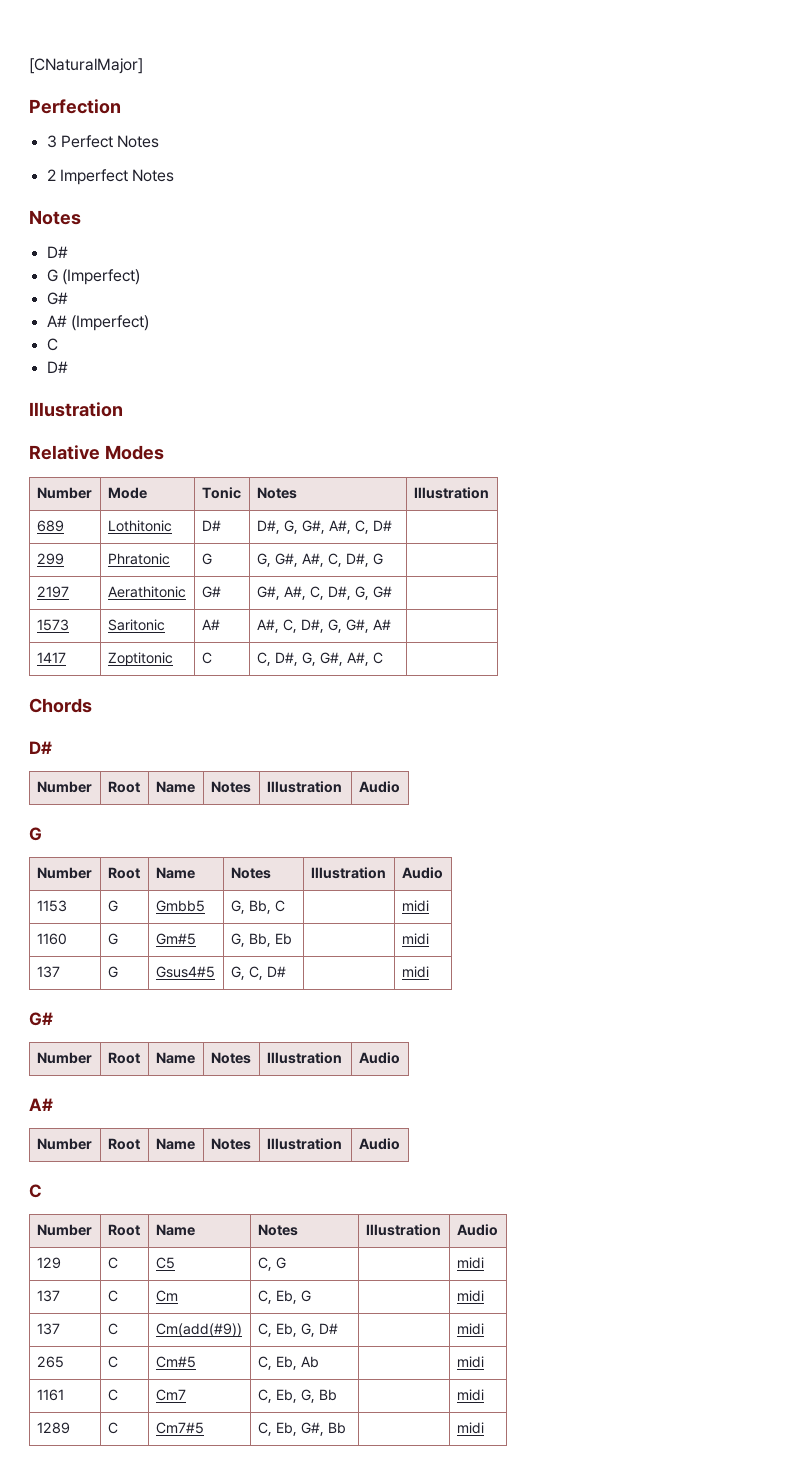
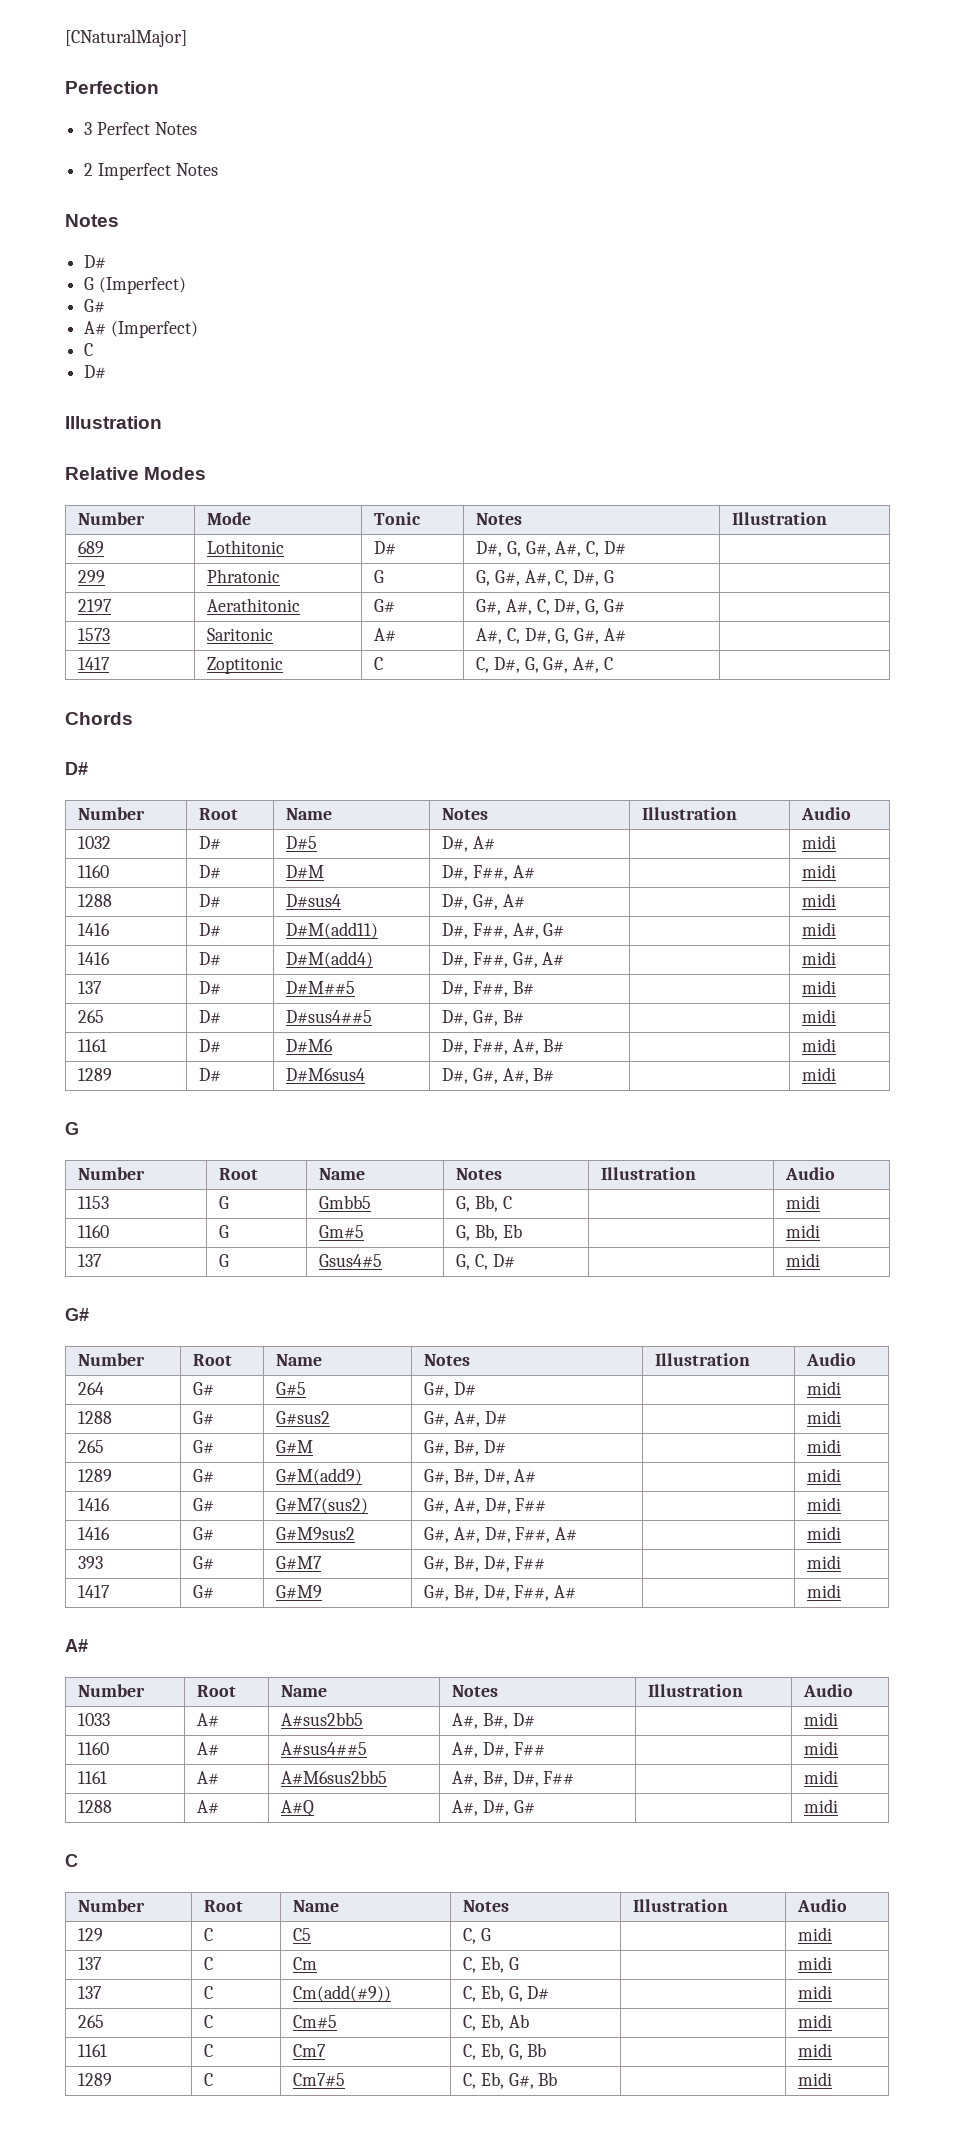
+ 1032 | D# | D#5 | D#, A# | | midi
+ 1160 | D# | D#M | D#, F##, A# | | midi
+ 1288 | D# | D#sus4 | D#, G#, A# | | midi
+ 1416 | D# | D#M(add11) | D#, F##, A#, G# | | midi
+ 1416 | D# | D#M(add4) | D#, F##, G#, A# | | midi
+ 137 | D# | D#M##5 | D#, F##, B# | | midi
+ 265 | D# | D#sus4##5 | D#, G#, B# | | midi
+ 1161 | D# | D#M6 | D#, F##, A#, B# | | midi
+ 1289 | D# | D#M6sus4 | D#, G#, A#, B# | | midi
+ 264 | G# | G#5 | G#, D# | | midi
+ 1288 | G# | G#sus2 | G#, A#, D# | | midi
+ 265 | G# | G#M | G#, B#, D# | | midi
+ 1289 | G# | G#M(add9) | G#, B#, D#, A# | | midi
+ 1416 | G# | G#M7(sus2) | G#, A#, D#, F## | | midi
+ 1416 | G# | G#M9sus2 | G#, A#, D#, F##, A# | | midi
+ 393 | G# | G#M7 | G#, B#, D#, F## | | midi
+ 1417 | G# | G#M9 | G#, B#, D#, F##, A# | | midi
+ 1033 | A# | A#sus2bb5 | A#, B#, D# | | midi
+ 1160 | A# | A#sus4##5 | A#, D#, F## | | midi
+ 1161 | A# | A#M6sus2bb5 | A#, B#, D#, F## | | midi
+ 1288 | A# | A#Q | A#, D#, G# | | midi

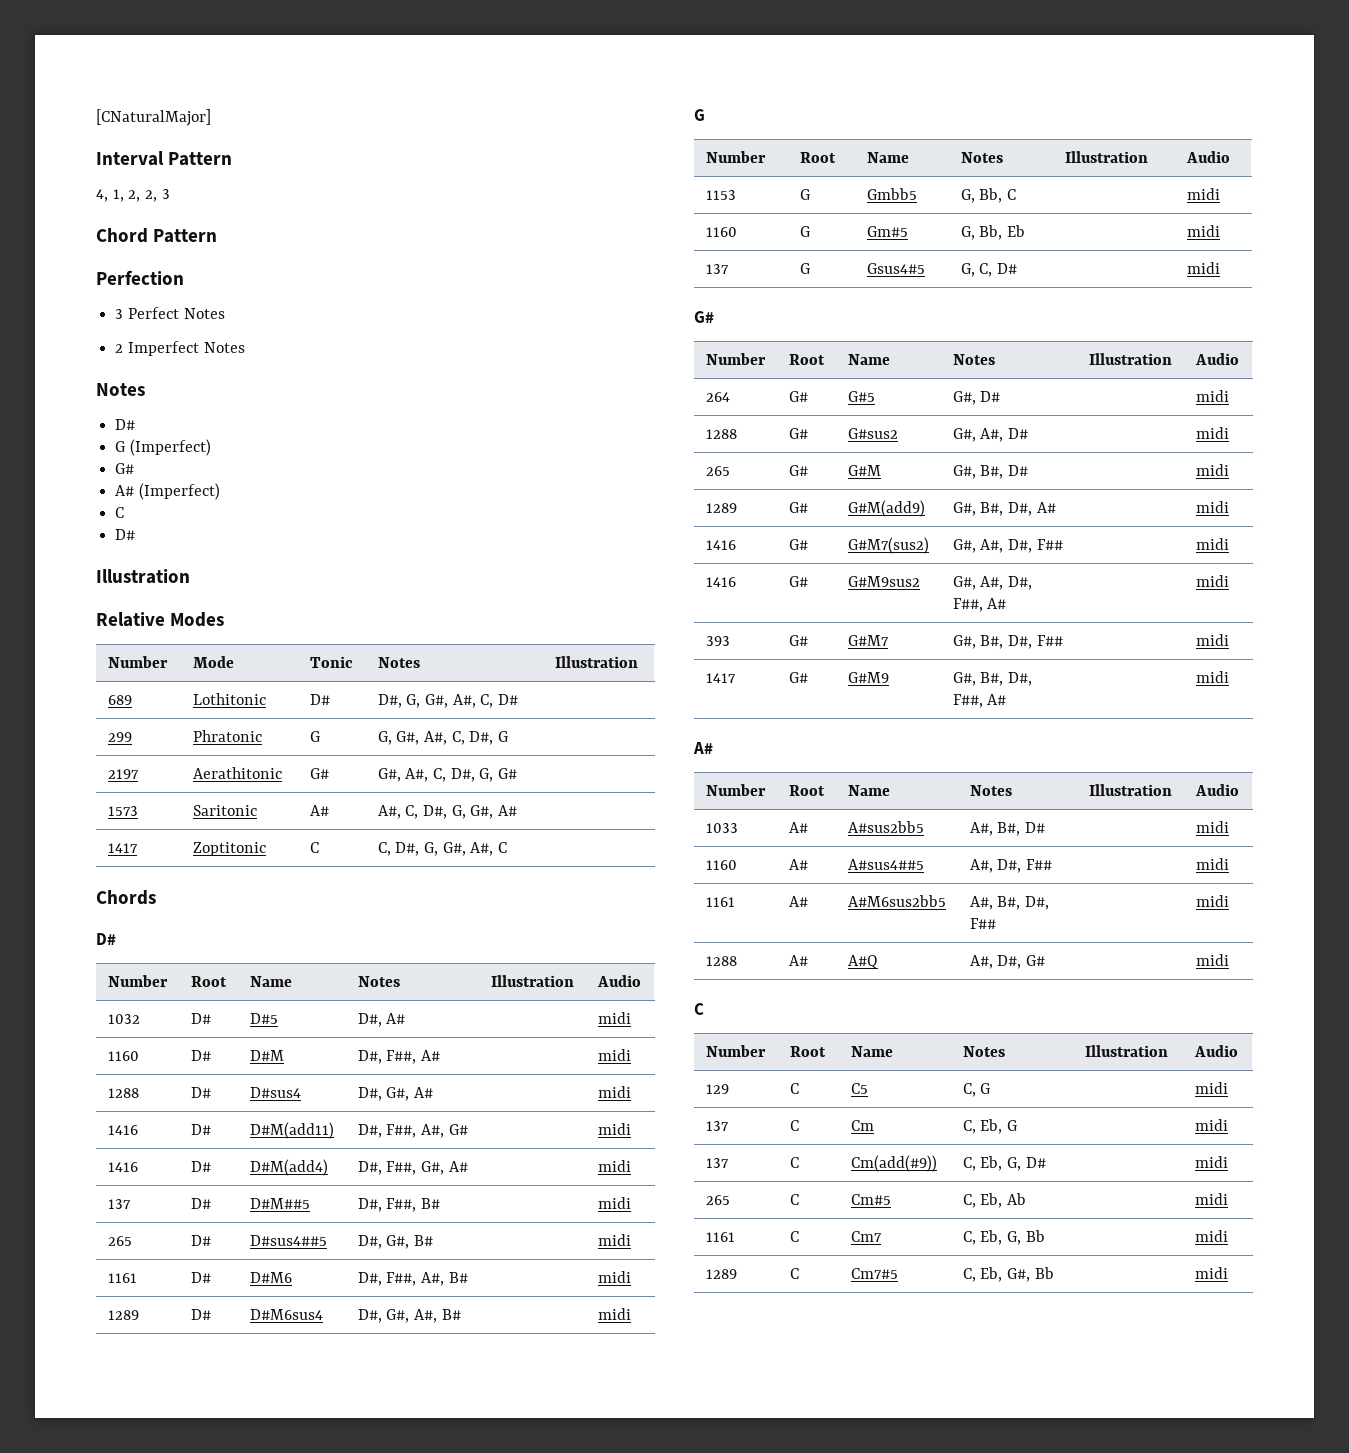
+ Interval Pattern
+ 4, 1, 2, 2, 3
+ Chord Pattern

